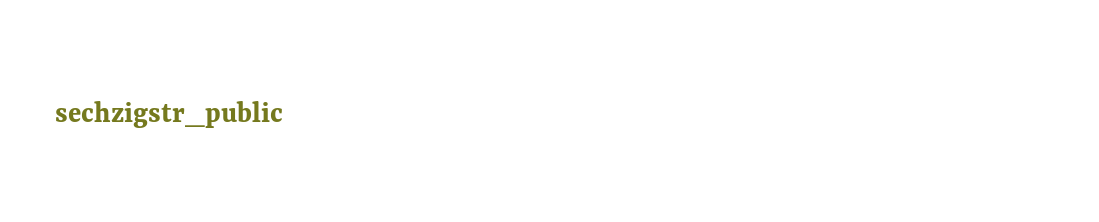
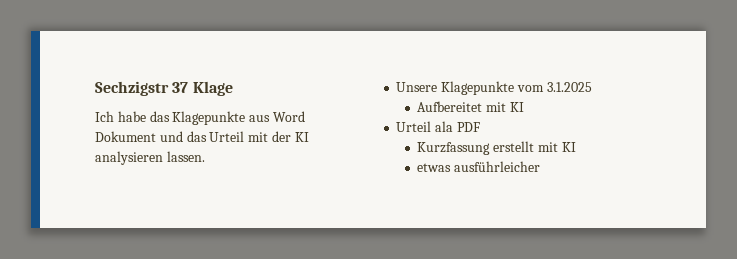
- sechzigstr_public
+ Sechzigstr 37 Klage
+ Ich habe das Klagepunkte aus Word Dokument und das Urteil mit der KI analysieren lassen.
+ Unsere Klagepunkte vom 3.1.2025
+ Aufbereitet mit KI
+ Urteil ala PDF
+ Kurzfassung erstellt mit KI
+ etwas ausführleicher

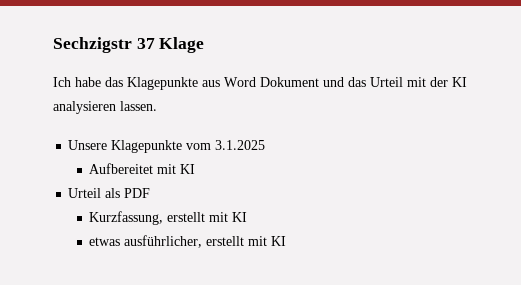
- Urteil ala PDF
+ Urteil als PDF
- Kurzfassung erstellt mit KI
+ Kurzfassung, erstellt mit KI
- etwas ausführleicher
+ etwas ausführlicher, erstellt mit KI

